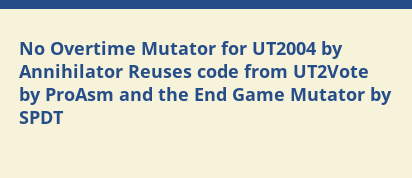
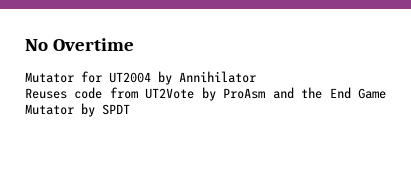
- No Overtime Mutator for UT2004 by Annihilator Reuses code from UT2Vote by ProAsm and the End Game Mutator by SPDT
+ No Overtime
+ Mutator for UT2004 by Annihilator
+ Reuses code from UT2Vote by ProAsm and the End Game Mutator by SPDT

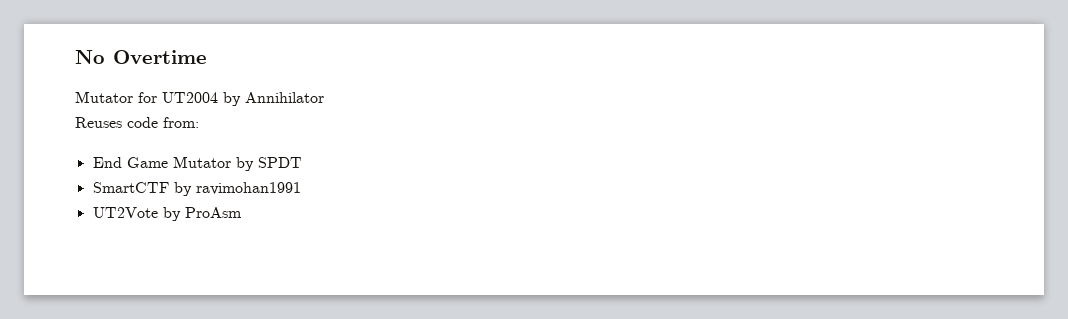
- Reuses code from UT2Vote by ProAsm and the End Game Mutator by SPDT
+ Reuses code from:
+ End Game Mutator by SPDT
+ SmartCTF by ravimohan1991
+ UT2Vote by ProAsm

